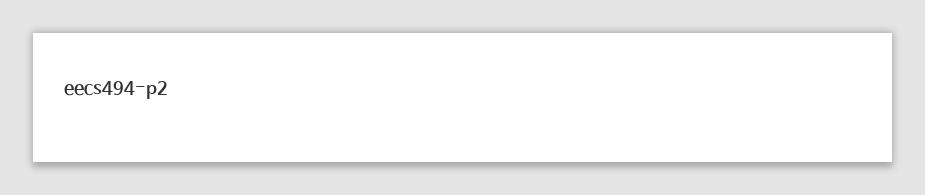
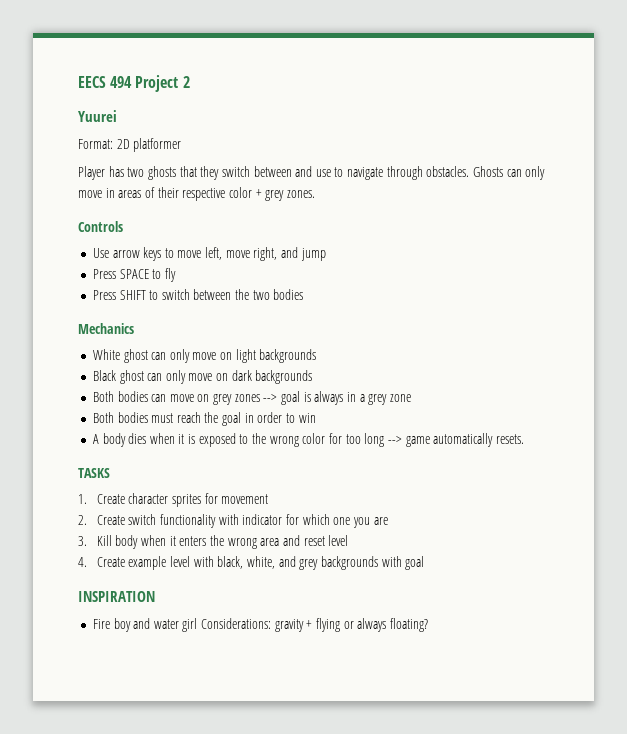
- eecs494-p2
+ EECS 494 Project 2
+ Yuurei
+ Format: 2D platformer
+ Player has two ghosts that they switch between and use to navigate through obstacles. Ghosts can only move in areas of their respective color + grey zones.
+ Controls
+ Use arrow keys to move left, move right, and jump
+ Press SPACE to fly
+ Press SHIFT to switch between the two bodies
+ Mechanics
+ White ghost can only move on light backgrounds
+ Black ghost can only move on dark backgrounds
+ Both bodies can move on grey zones --> goal is always in a grey zone
+ Both bodies must reach the goal in order to win
+ A body dies when it is exposed to the wrong color for too long --> game automatically resets.
+ TASKS
+ 1. Create character sprites for movement
+ 2. Create switch functionality with indicator for which one you are
+ 3. Kill body when it enters the wrong area and reset level
+ 4. Create example level with black, white, and grey backgrounds with goal
+ INSPIRATION
+ Fire boy and water girl Considerations: gravity + flying or always floating?

